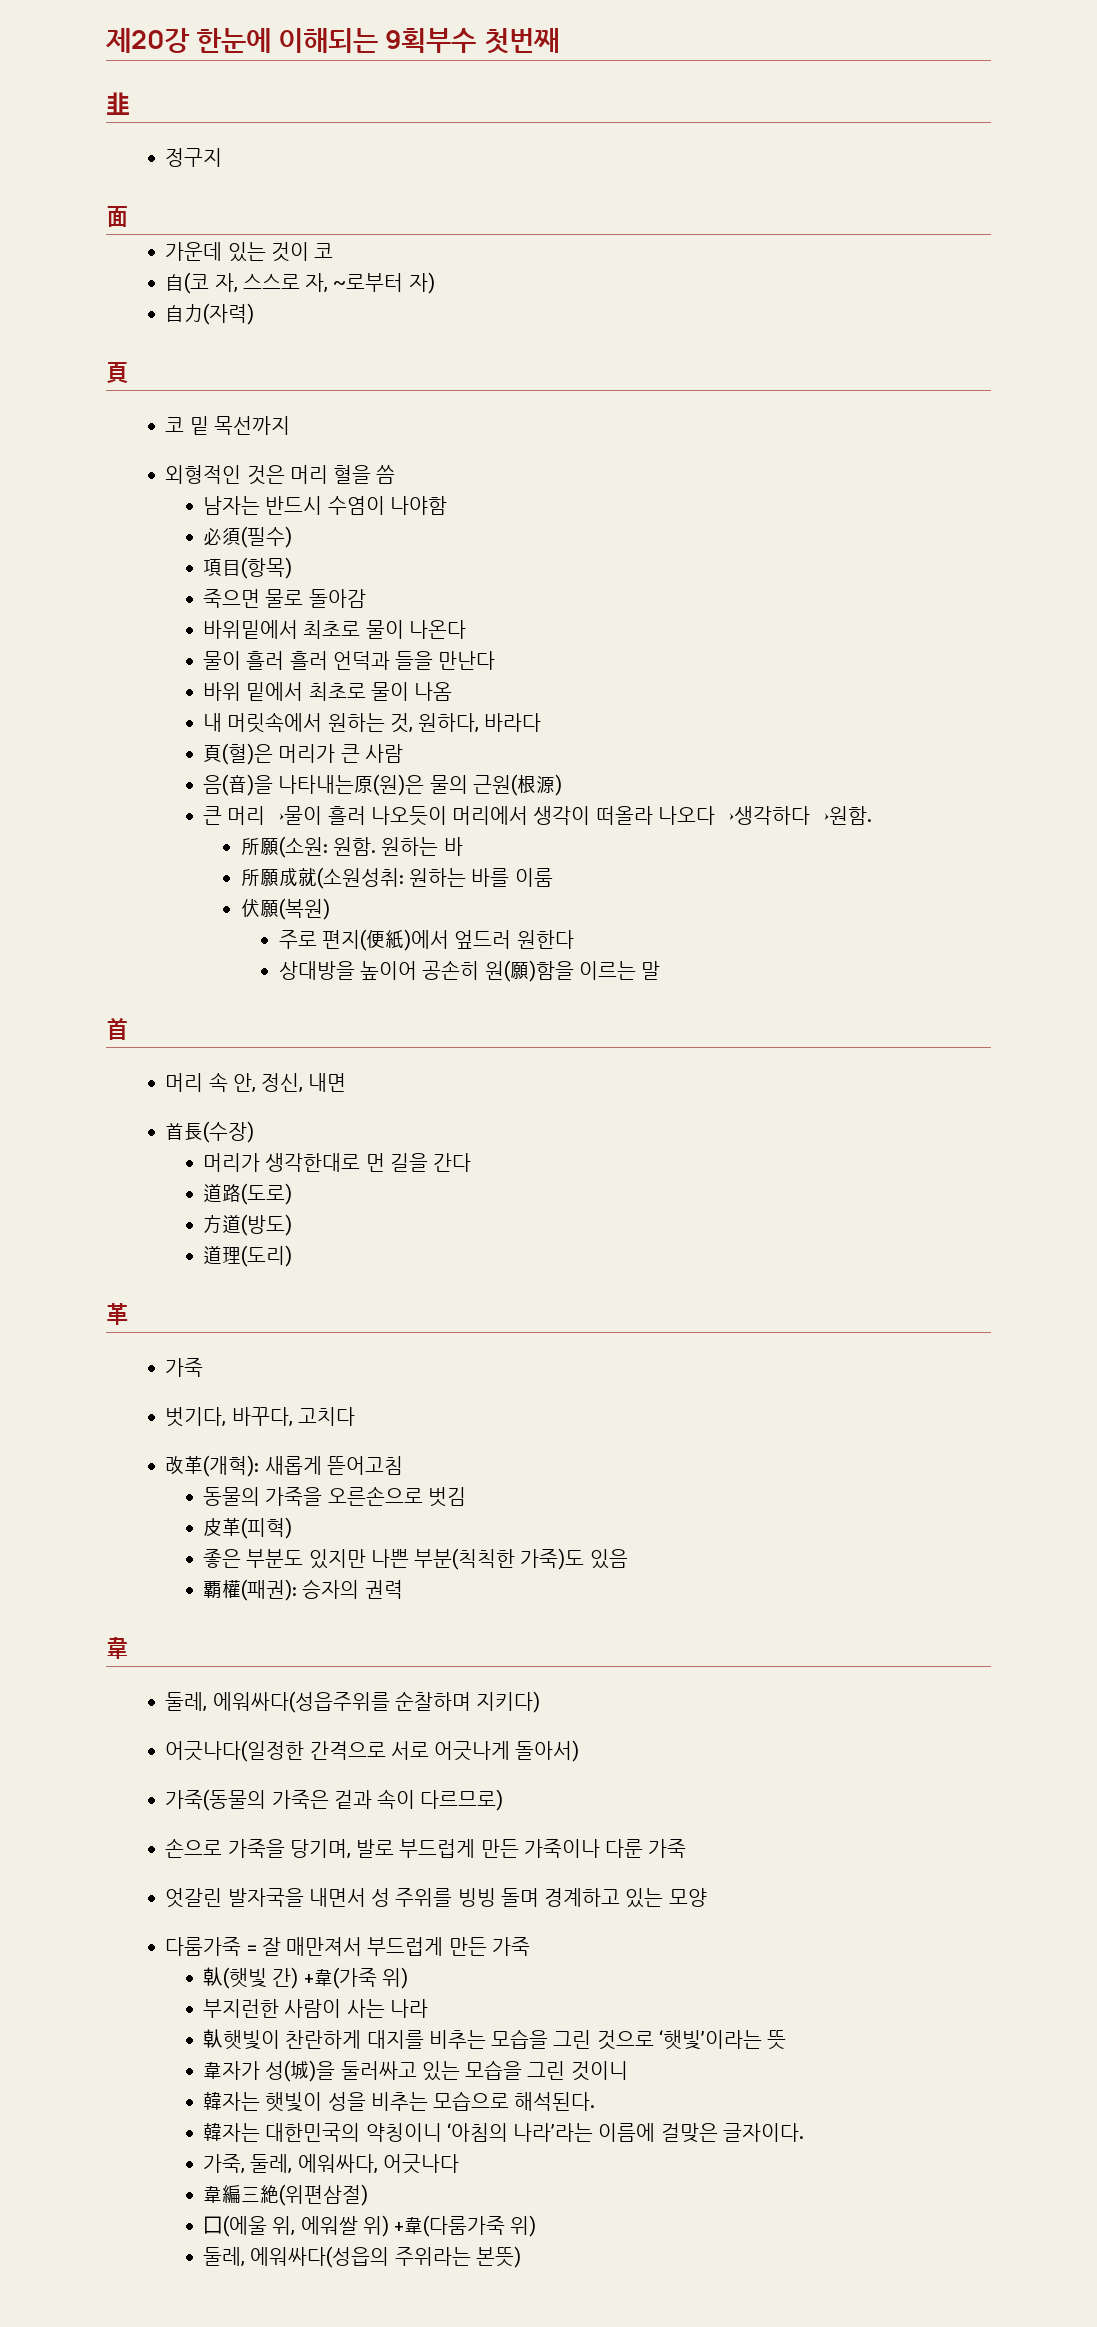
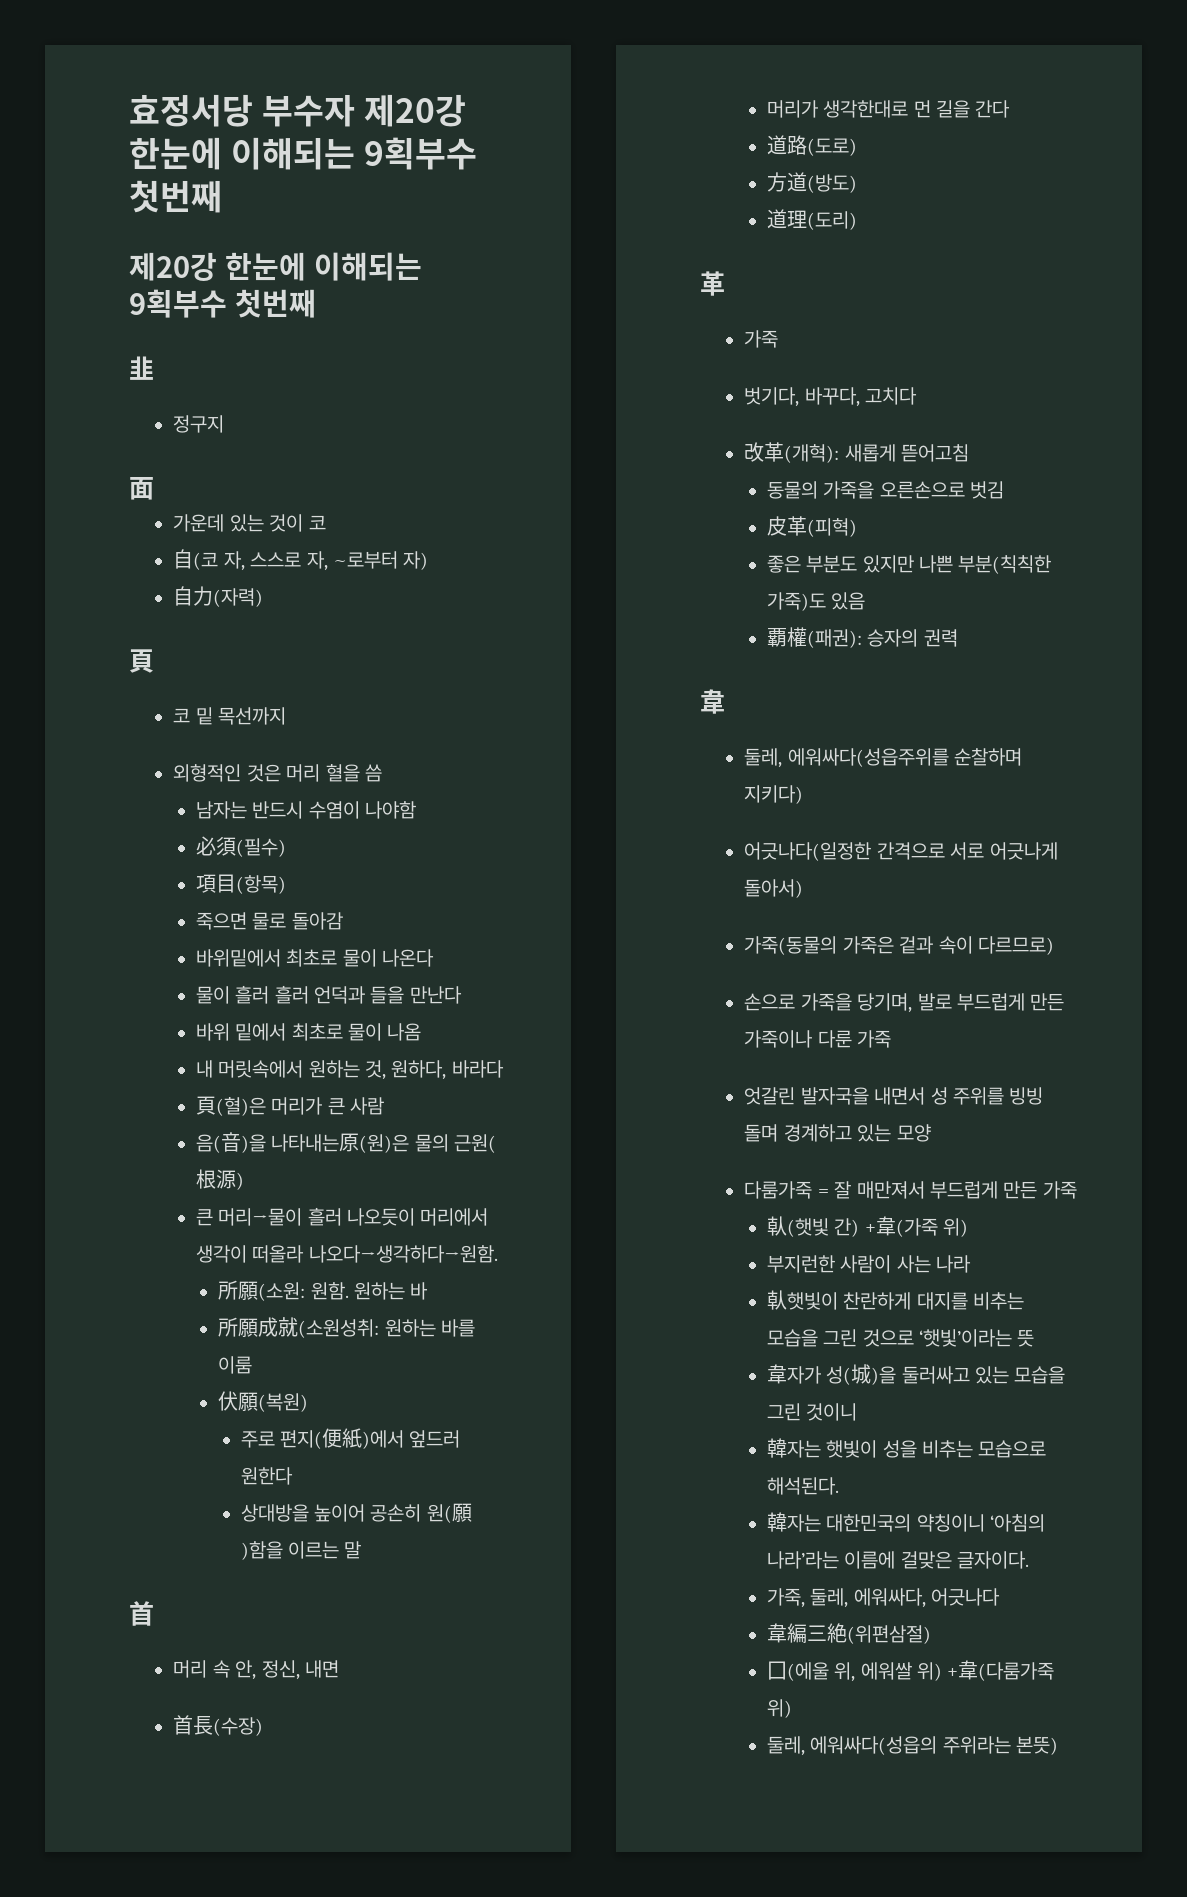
+ 효정서당 부수자 제20강 한눈에 이해되는 9획부수 첫번째

